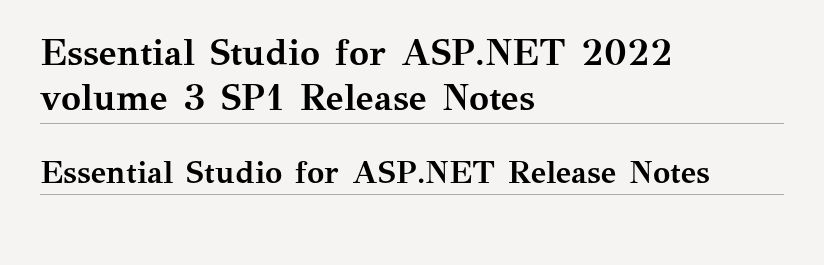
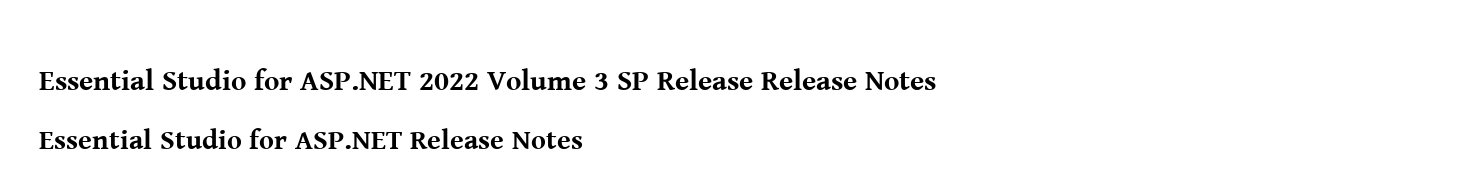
- Essential Studio for ASP.NET 2022 volume 3 SP1 Release Notes
+ Essential Studio for ASP.NET 2022 Volume 3 SP Release Release Notes

